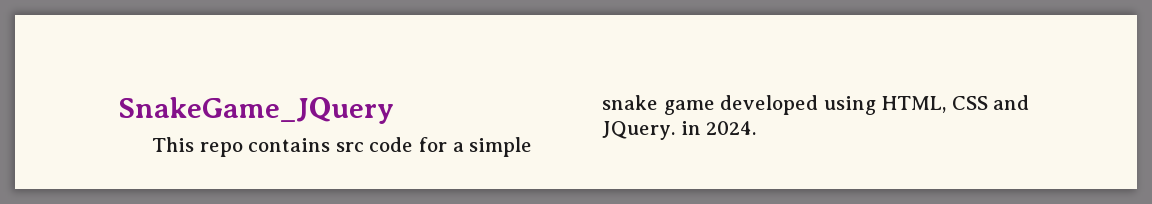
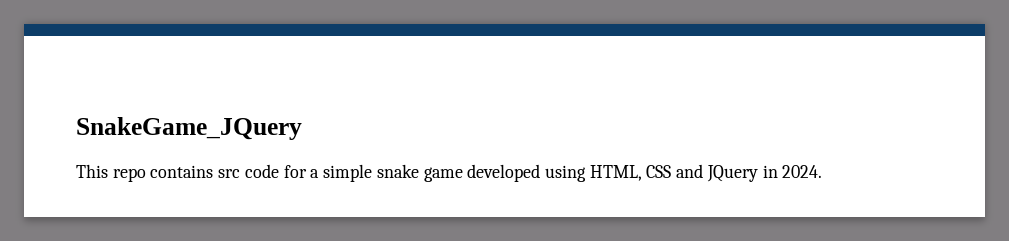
- This repo contains src code for a simple snake game developed using HTML, CSS and JQuery. in 2024.
+ This repo contains src code for a simple snake game developed using HTML, CSS and JQuery in 2024.

